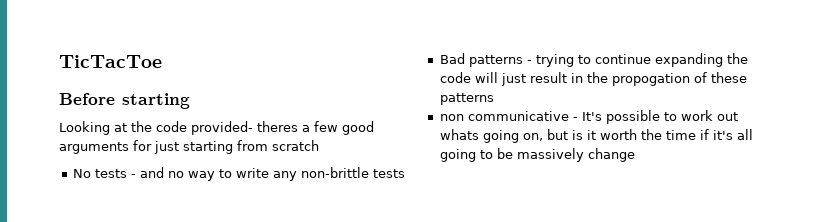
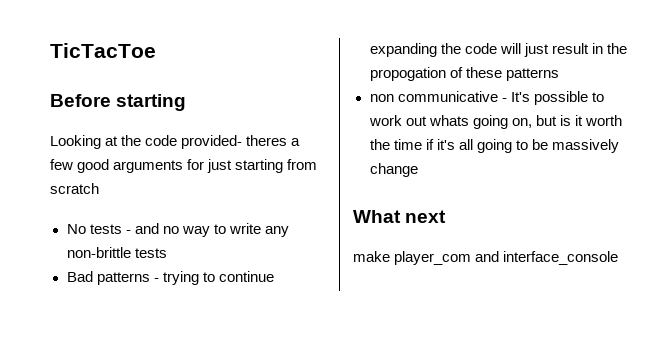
+ What next
+ make player_com and interface_console

